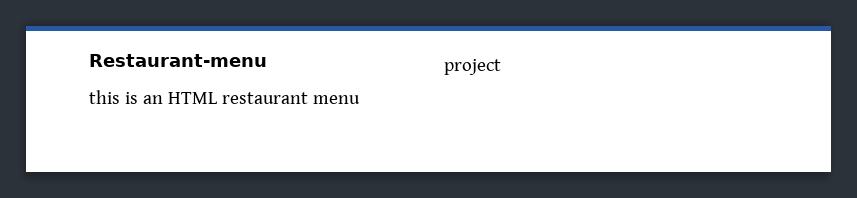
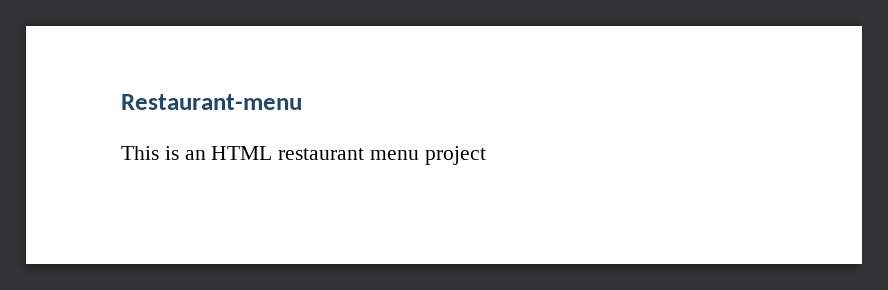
- this is an HTML restaurant menu project
+ This is an HTML restaurant menu project

